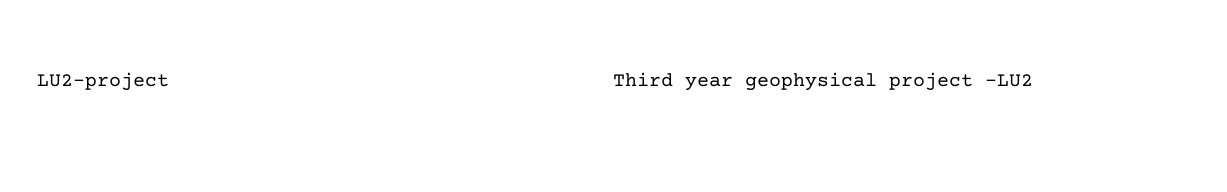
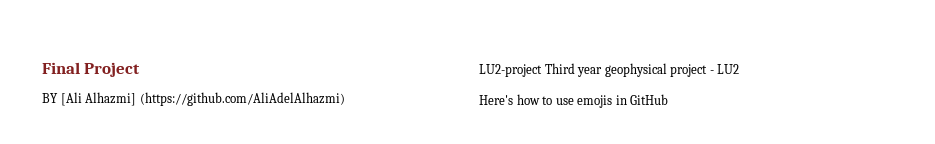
+ Final Project
+ BY [Ali Alhazmi] (https://github.com/AliAdelAlhazmi)
- LU2-project
- Third year geophysical project -LU2
+ LU2-project Third year geophysical project - LU2
+ Here's how to use emojis in GitHub

